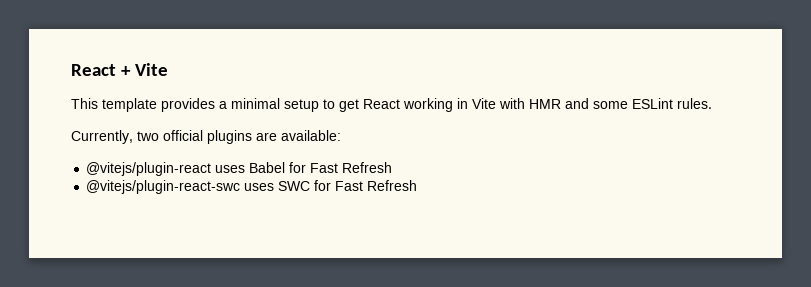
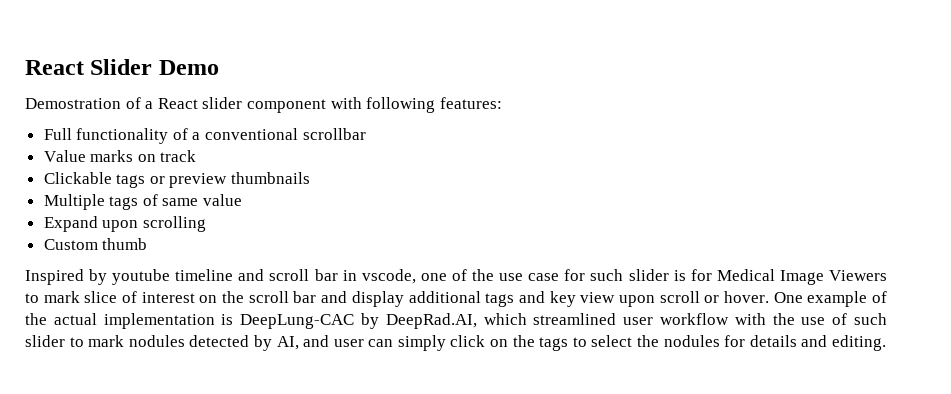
- React + Vite
- This template provides a minimal setup to get React working in Vite with HMR and some ESLint rules.
- Currently, two official plugins are available:
- @vitejs/plugin-react uses Babel for Fast Refresh
- @vitejs/plugin-react-swc uses SWC for Fast Refresh
+ React Slider Demo
+ Demostration of a React slider component with following features:
+ Full functionality of a conventional scrollbar
+ Value marks on track
+ Clickable tags or preview thumbnails
+ Multiple tags of same value
+ Expand upon scrolling
+ Custom thumb
+ Inspired by youtube timeline and scroll bar in vscode, one of the use case for such slider is for Medical Image Viewers to mark slice of interest on the scroll bar and display additional tags and key view upon scroll or hover. One example of the actual implementation is DeepLung-CAC by DeepRad.AI, which streamlined user workflow with the use of such slider to mark nodules detected by AI, and user can simply click on the tags to select the nodules for details and editing.

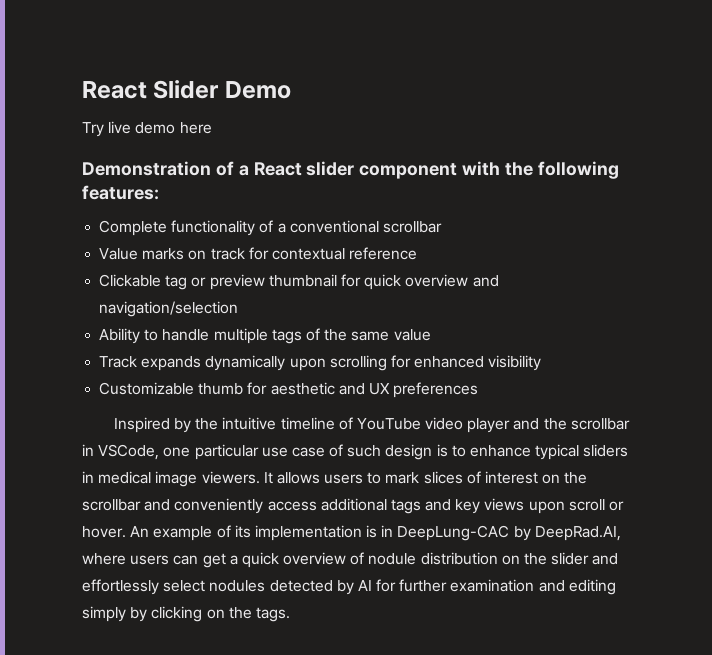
- Demostration of a React slider component with following features:
+ Try live demo here
+ Demonstration of a React slider component with the following features:
- Full functionality of a conventional scrollbar
+ Complete functionality of a conventional scrollbar
- Value marks on track
+ Value marks on track for contextual reference
- Clickable tags or preview thumbnails
- Multiple tags of same value
+ Clickable tag or preview thumbnail for quick overview and navigation/selection
+ Ability to handle multiple tags of the same value
- Expand upon scrolling
- Custom thumb
- Inspired by youtube timeline and scroll bar in vscode, one of the use case for such slider is for Medical Image Viewers to mark slice of interest on the scroll bar and display additional tags and key view upon scroll or hover.
+ Track expands dynamically upon scrolling for enhanced visibility
+ Customizable thumb for aesthetic and UX preferences
+ Inspired by the intuitive timeline of YouTube video player and the scrollbar in VSCode, one particular use case of such design is to enhance typical sliders in medical image viewers. It allows users to mark slices of interest on the scrollbar and conveniently access additional tags and key views upon scroll or hover.
- One example of the actual implementation is DeepLung-CAC by DeepRad.AI, which streamlined user workflow with the use of such slider to mark nodules detected by AI, and user can simply click on the tags to select the nodules for details and editing.
+ An example of its implementation is in DeepLung-CAC by DeepRad.AI, where users can get a quick overview of nodule distribution on the slider and effortlessly select nodules detected by AI for further examination and editing simply by clicking on the tags.

